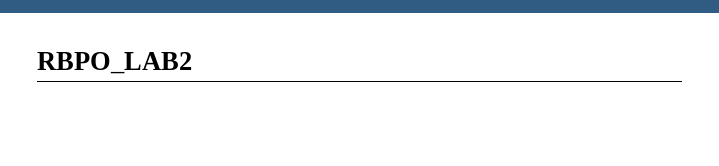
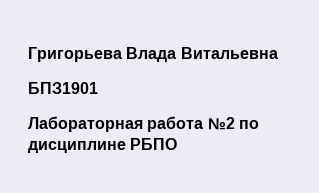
- RBPO_LAB2
+ Григорьева Влада Витальевна
+ БПЗ1901
+ Лабораторная работа №2 по дисциплине РБПО

